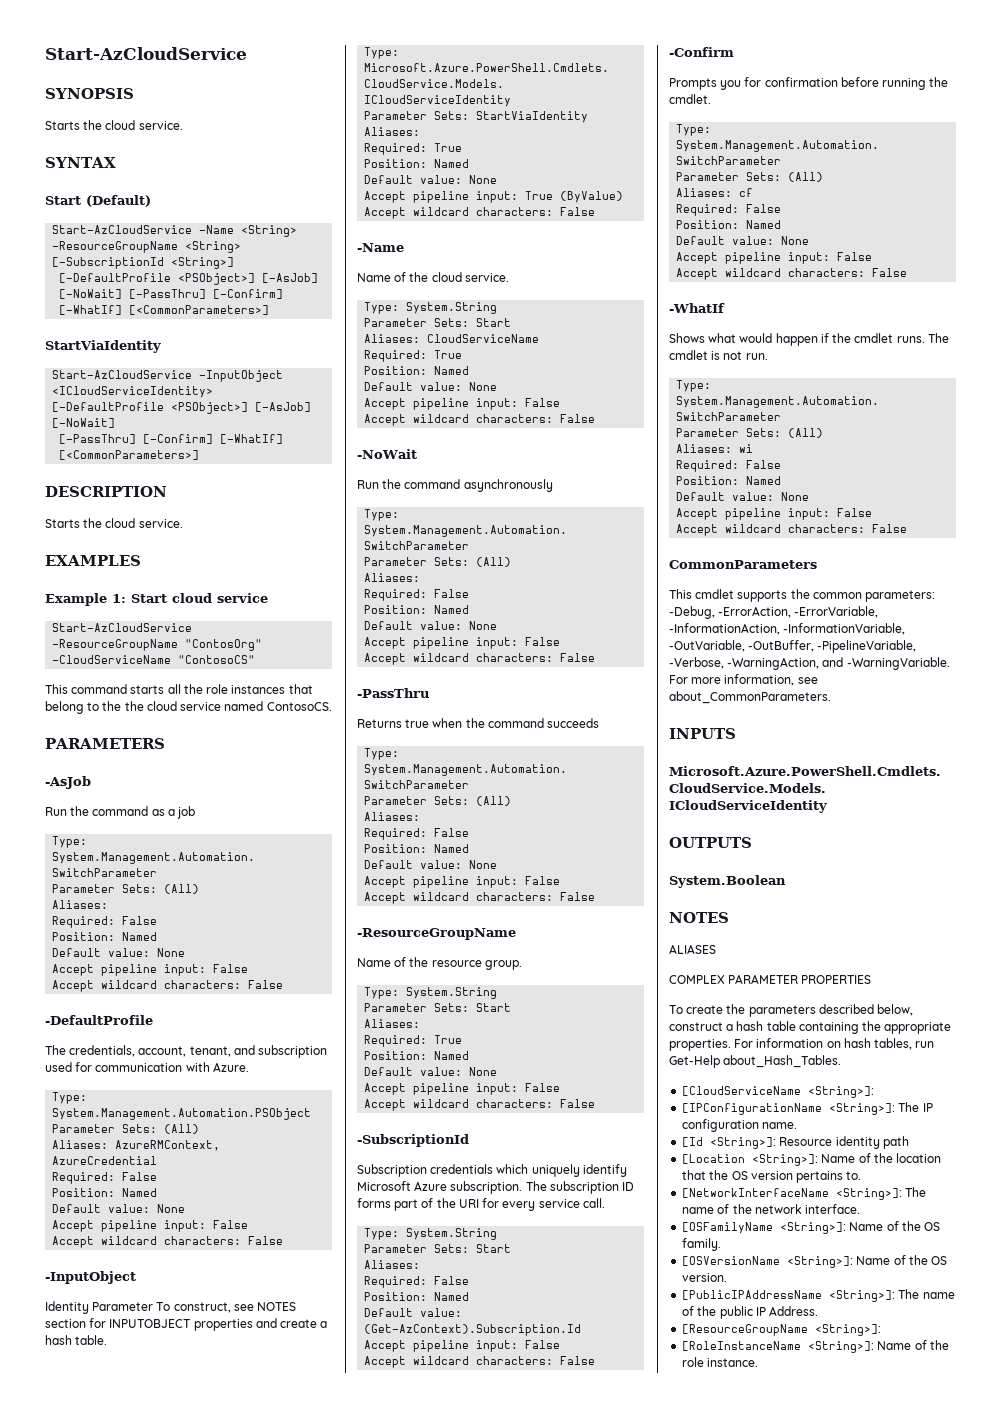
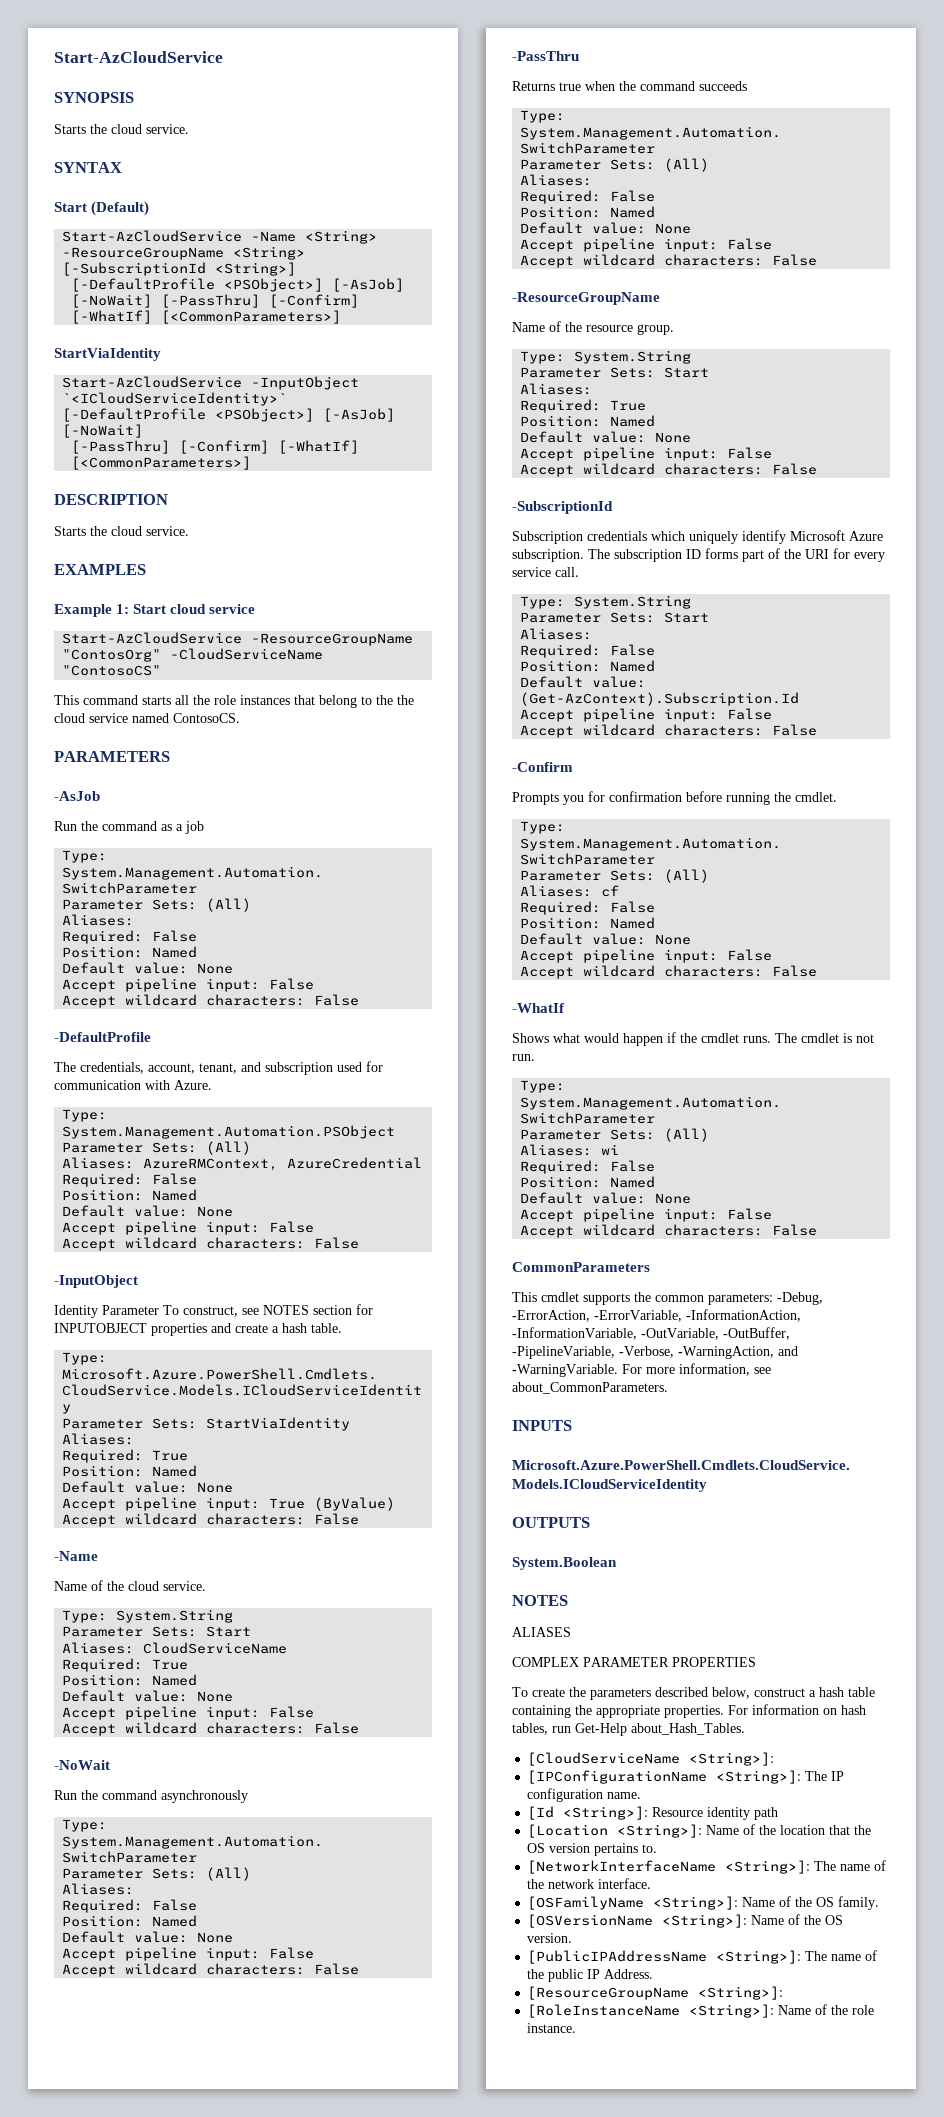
- Start-AzCloudService -InputObject <ICloudServiceIdentity> [-DefaultProfile <PSObject>] [-AsJob] [-NoWait]
+ Start-AzCloudService -InputObject `<ICloudServiceIdentity>` [-DefaultProfile <PSObject>] [-AsJob] [-NoWait]

